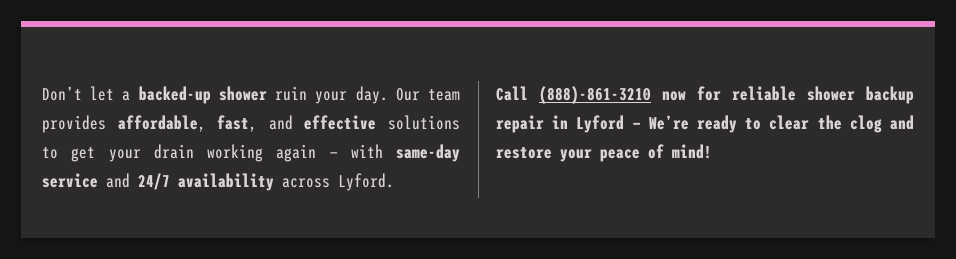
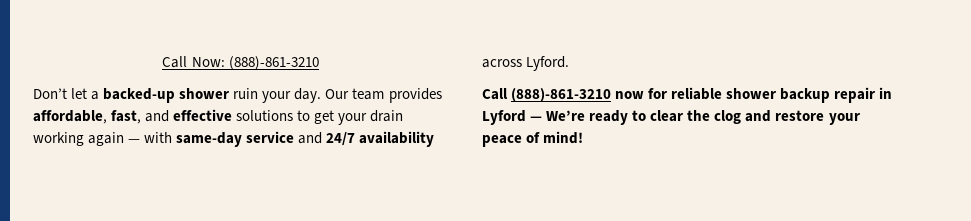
+ Call Now: (888)-861-3210

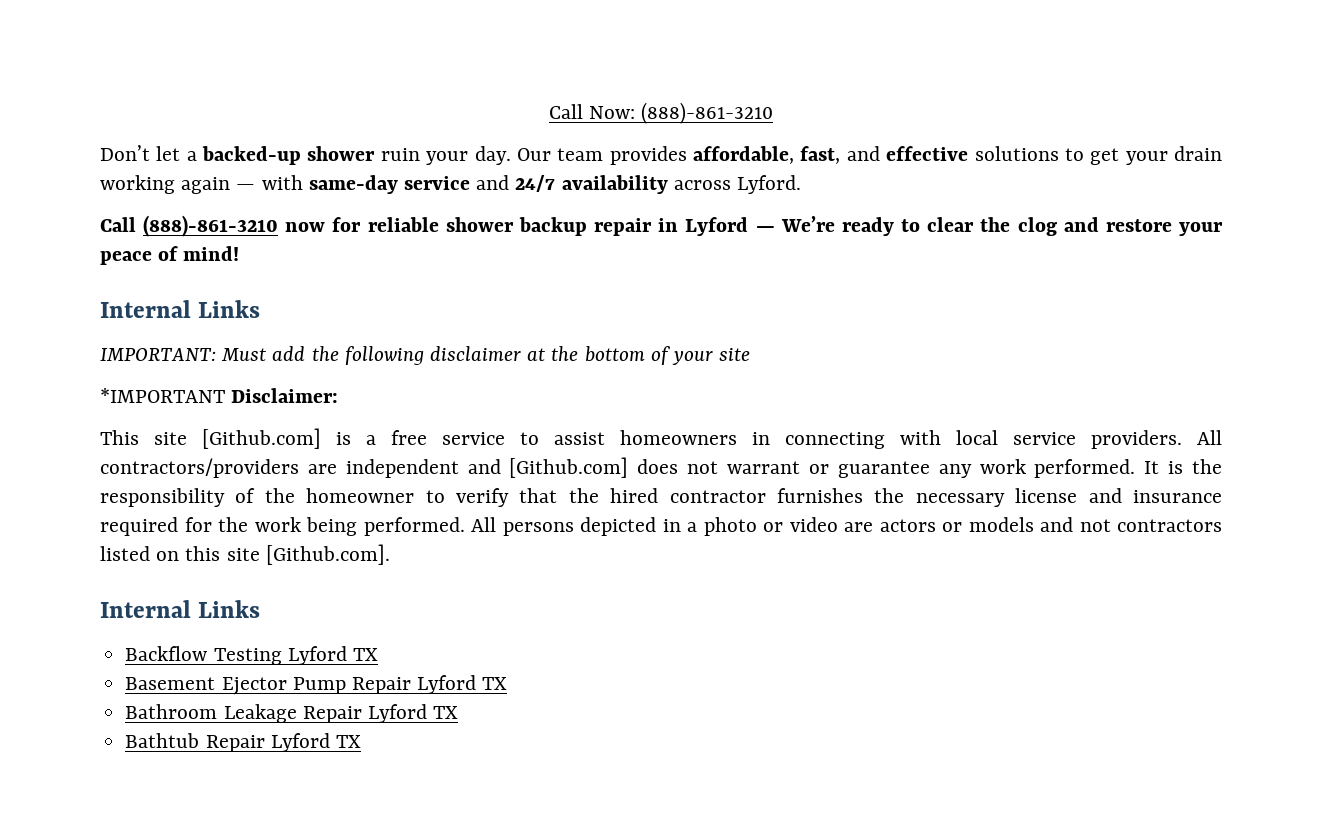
  Call (888)-861-3210 now for reliable shower backup repair in Lyford — We’re ready to clear the clog and restore your peace of mind!
+ Internal Links
+ IMPORTANT: Must add the following disclaimer at the bottom of your site
+ *IMPORTANT Disclaimer:
+ This site [Github.com] is a free service to assist homeowners in connecting with local service providers. All contractors/providers are independent and [Github.com] does not warrant or guarantee any work performed. It is the responsibility of the homeowner to verify that the hired contractor furnishes the necessary license and insurance required for the work being performed. All persons depicted in a photo or video are actors or models and not contractors listed on this site [Github.com].
+ Internal Links
+ Backflow Testing Lyford TX
+ Basement Ejector Pump Repair Lyford TX
+ Bathroom Leakage Repair Lyford TX
+ Bathtub Repair Lyford TX

